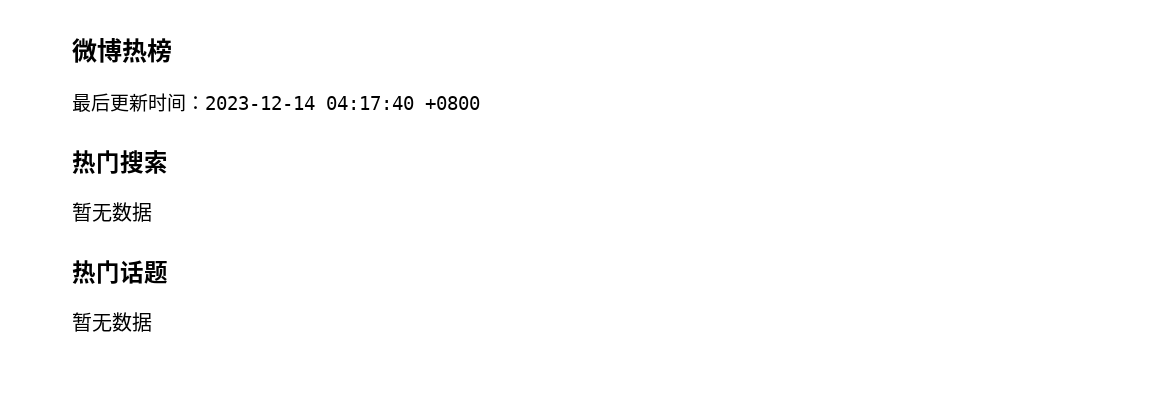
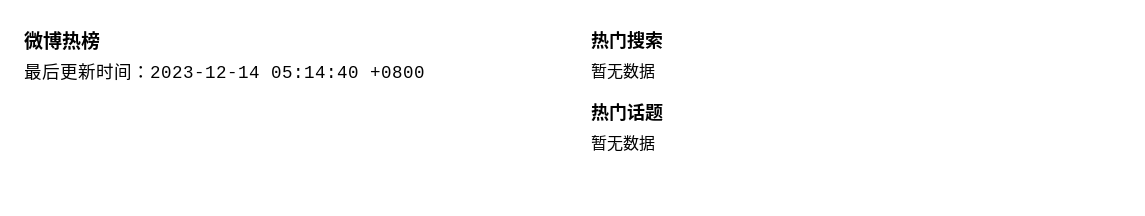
- 最后更新时间：2023-12-14 04:17:40 +0800
+ 最后更新时间：2023-12-14 05:14:40 +0800

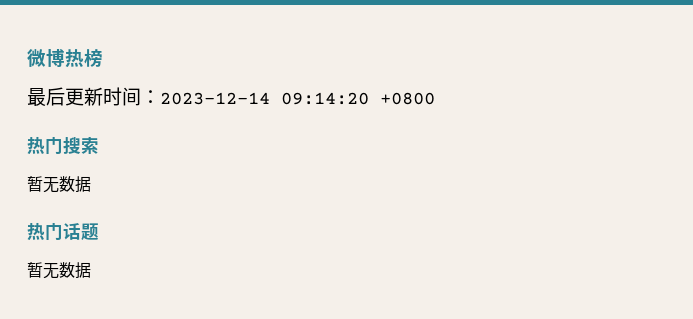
- 最后更新时间：2023-12-14 05:14:40 +0800
+ 最后更新时间：2023-12-14 09:14:20 +0800

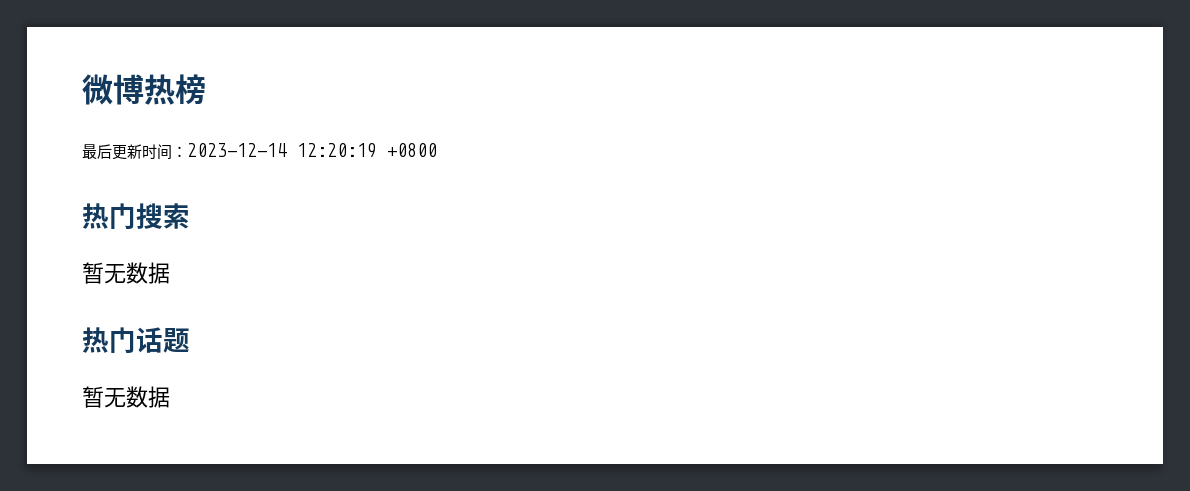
- 最后更新时间：2023-12-14 09:14:20 +0800
+ 最后更新时间：2023-12-14 12:20:19 +0800

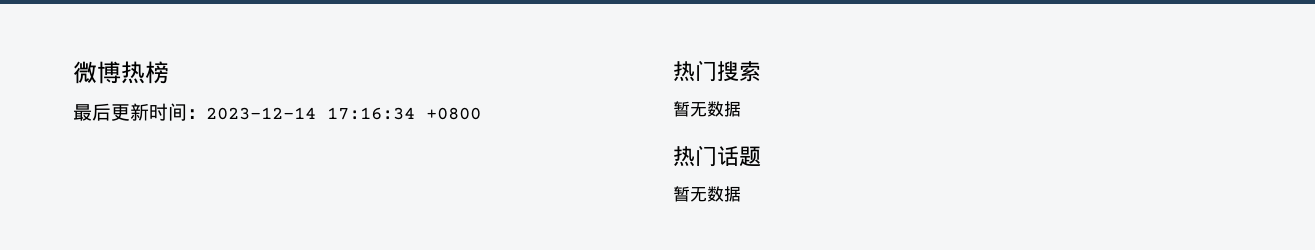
- 最后更新时间：2023-12-14 12:20:19 +0800
+ 最后更新时间：2023-12-14 17:16:34 +0800

